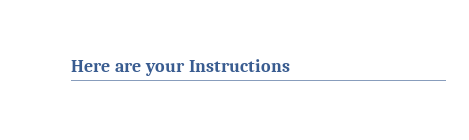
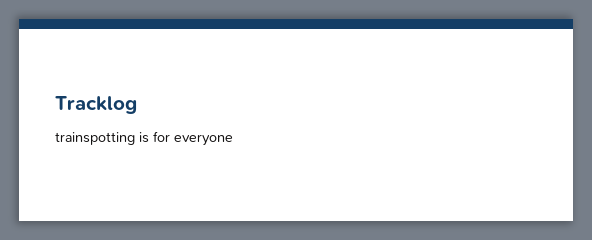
- Here are your Instructions
+ Tracklog
+ trainspotting is for everyone

